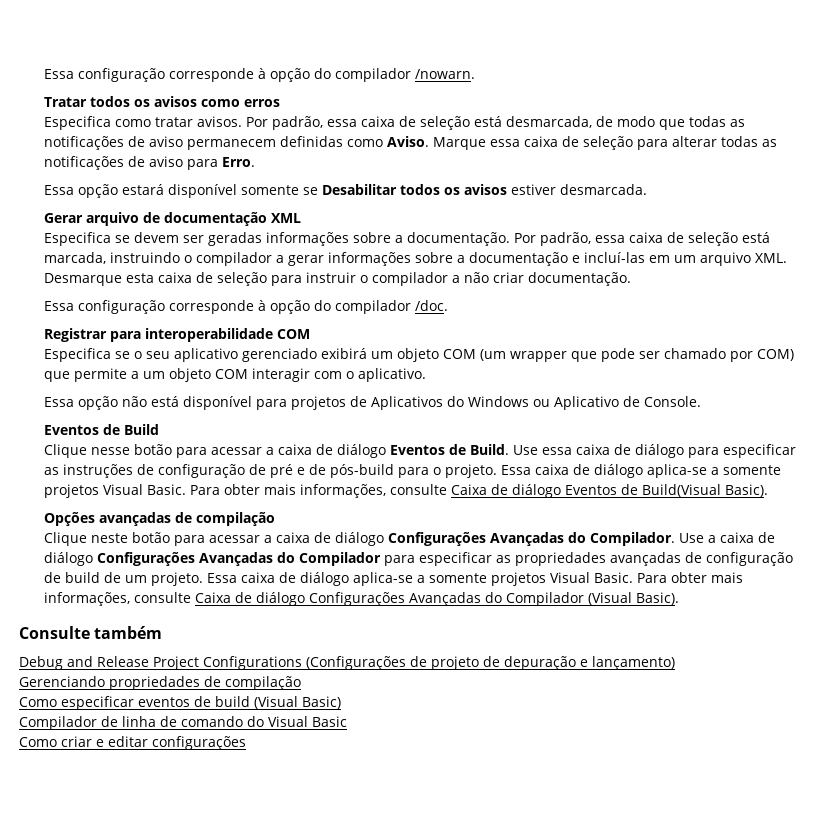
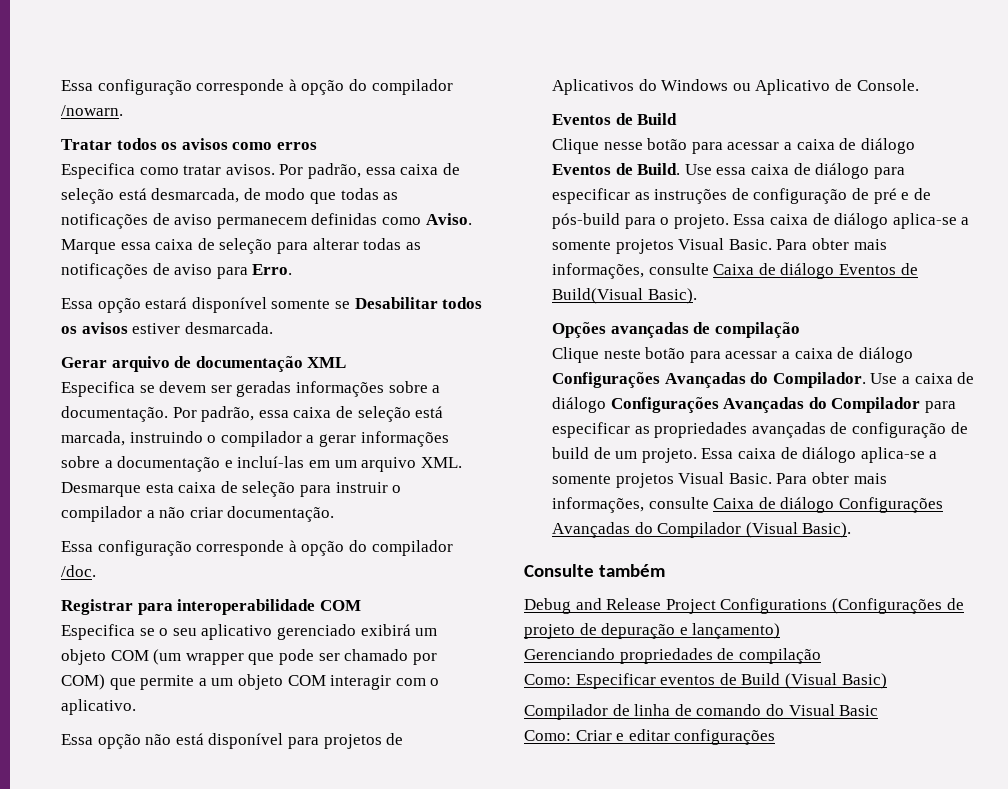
- Como especificar eventos de build (Visual Basic)
+ Como: Especificar eventos de Build (Visual Basic)
- Como criar e editar configurações
+ Como: Criar e editar configurações

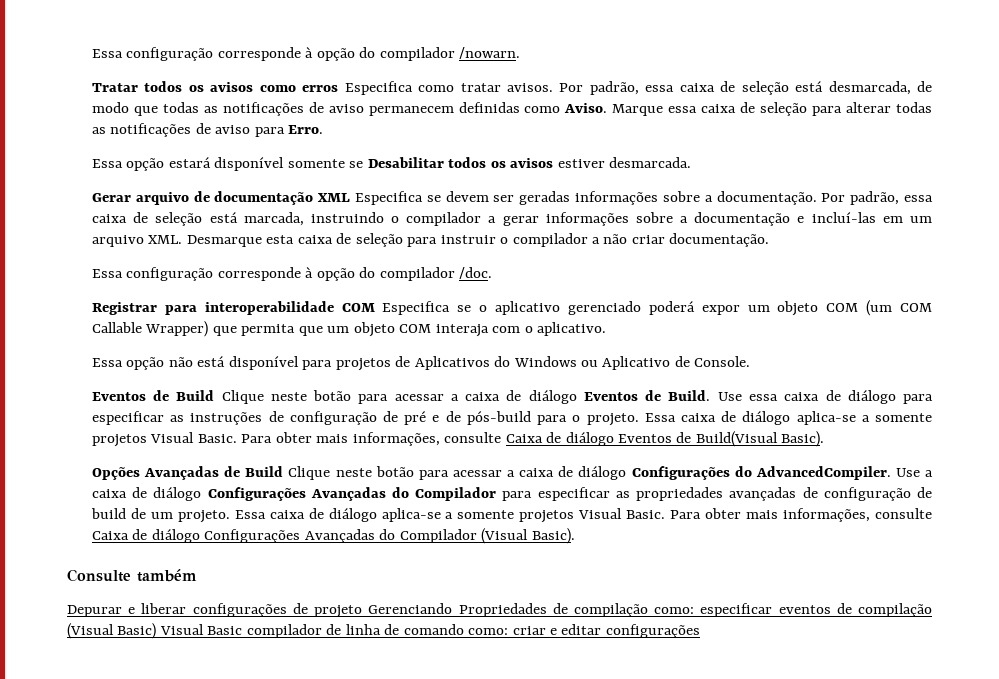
- Tratar todos os avisos como erros
- Especifica como tratar avisos.
+ Tratar todos os avisos como erros Especifica como tratar avisos.
- Gerar arquivo de documentação XML
- Especifica se devem ser geradas informações sobre a documentação.
+ Gerar arquivo de documentação XML Especifica se devem ser geradas informações sobre a documentação.
- Registrar para interoperabilidade COM
- Especifica se o seu aplicativo gerenciado exibirá um objeto COM (um wrapper que pode ser chamado por COM) que permite a um objeto COM interagir com o aplicativo.
+ Registrar para interoperabilidade COM Especifica se o aplicativo gerenciado poderá expor um objeto COM (um COM Callable Wrapper) que permita que um objeto COM interaja com o aplicativo.
- Eventos de Build
- Clique nesse botão para acessar a caixa de diálogo Eventos de Build.
+ Eventos de Build Clique neste botão para acessar a caixa de diálogo Eventos de Build.
- Opções avançadas de compilação
- Clique neste botão para acessar a caixa de diálogo Configurações Avançadas do Compilador.
+ Opções Avançadas de Build Clique neste botão para acessar a caixa de diálogo Configurações do AdvancedCompiler.
- Debug and Release Project Configurations (Configurações de projeto de depuração e lançamento)
- Gerenciando propriedades de compilação
- Como: Especificar eventos de Build (Visual Basic)
- Compilador de linha de comando do Visual Basic
- Como: Criar e editar configurações
+ Depurar e liberar configurações de projeto Gerenciando Propriedades de compilação como: especificar eventos de compilação (Visual Basic) Visual Basic compilador de linha de comando como: criar e editar configurações

